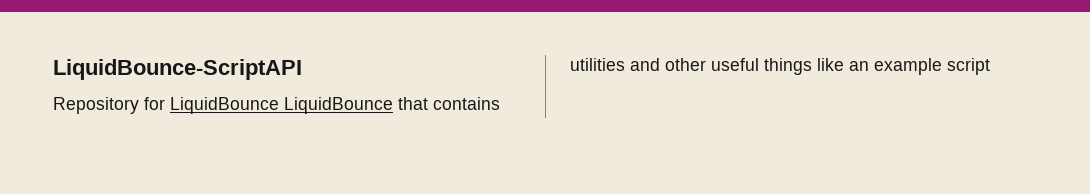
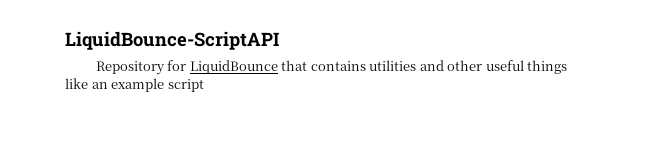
- Repository for LiquidBounce LiquidBounce that contains utilities and other useful things like an example script
+ Repository for LiquidBounce that contains utilities and other useful things like an example script

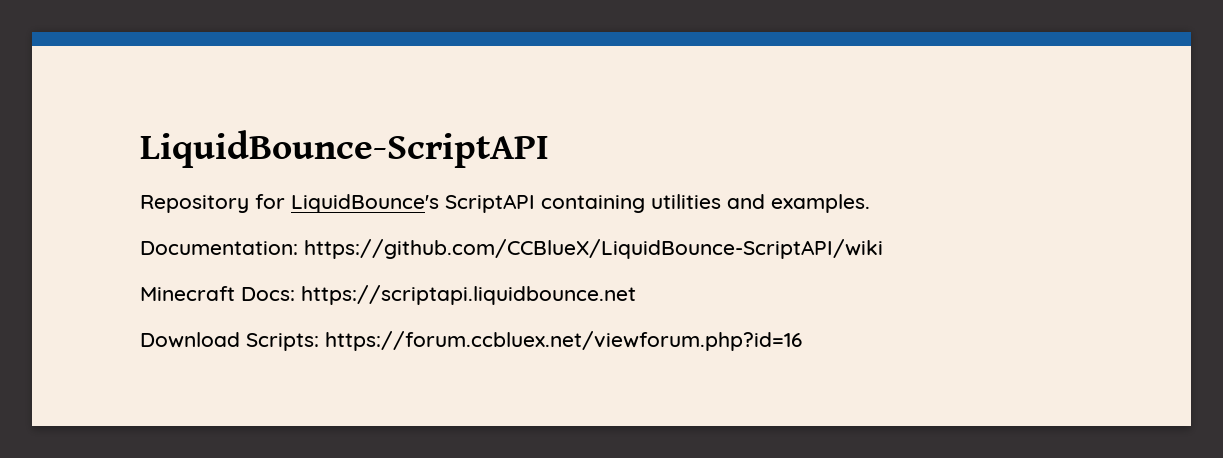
- Repository for LiquidBounce that contains utilities and other useful things like an example script
+ Repository for LiquidBounce's ScriptAPI containing utilities and examples.
+ Documentation: https://github.com/CCBlueX/LiquidBounce-ScriptAPI/wiki
+ Minecraft Docs: https://scriptapi.liquidbounce.net
+ Download Scripts: https://forum.ccbluex.net/viewforum.php?id=16

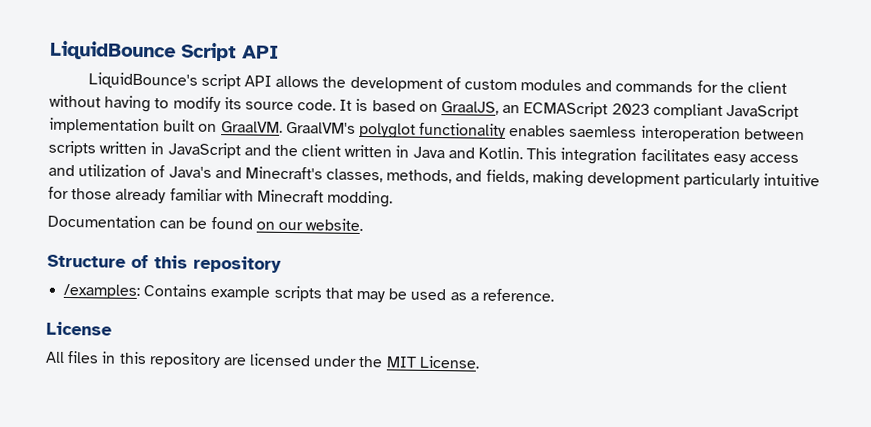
- LiquidBounce-ScriptAPI
- Repository for LiquidBounce's ScriptAPI containing utilities and examples.
- Documentation: https://github.com/CCBlueX/LiquidBounce-ScriptAPI/wiki
- Minecraft Docs: https://scriptapi.liquidbounce.net
- Download Scripts: https://forum.ccbluex.net/viewforum.php?id=16
+ LiquidBounce Script API
+ LiquidBounce's script API allows the development of custom modules and commands for the client without having to modify its source code. It is based on GraalJS, an ECMAScript 2023 compliant JavaScript implementation built on GraalVM. GraalVM's polyglot functionality enables saemless interoperation between scripts written in JavaScript and the client written in Java and Kotlin. This integration facilitates easy access and utilization of Java's and Minecraft's classes, methods, and fields, making development particularly intuitive for those already familiar with Minecraft modding.
+ Documentation can be found on our website.
+ Structure of this repository
+ /examples: Contains example scripts that may be used as a reference.
+ License
+ All files in this repository are licensed under the MIT License.

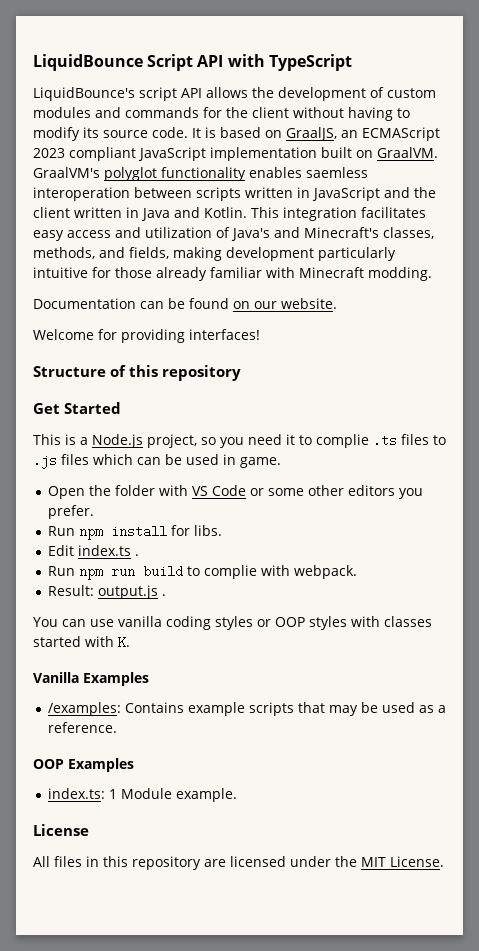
- LiquidBounce Script API
+ LiquidBounce Script API with TypeScript
+ Welcome for providing interfaces!
+ Get Started
+ This is a Node.js project, so you need it to complie .ts files to .js files which can be used in game.
+ Open the folder with VS Code or some other editors you prefer.
+ Run npm install for libs.
+ Edit index.ts .
+ Run npm run build to complie with webpack.
+ Result: output.js .
+ You can use vanilla coding styles or OOP styles with classes started with K.
+ Vanilla Examples
+ OOP Examples
+ index.ts: 1 Module example.

